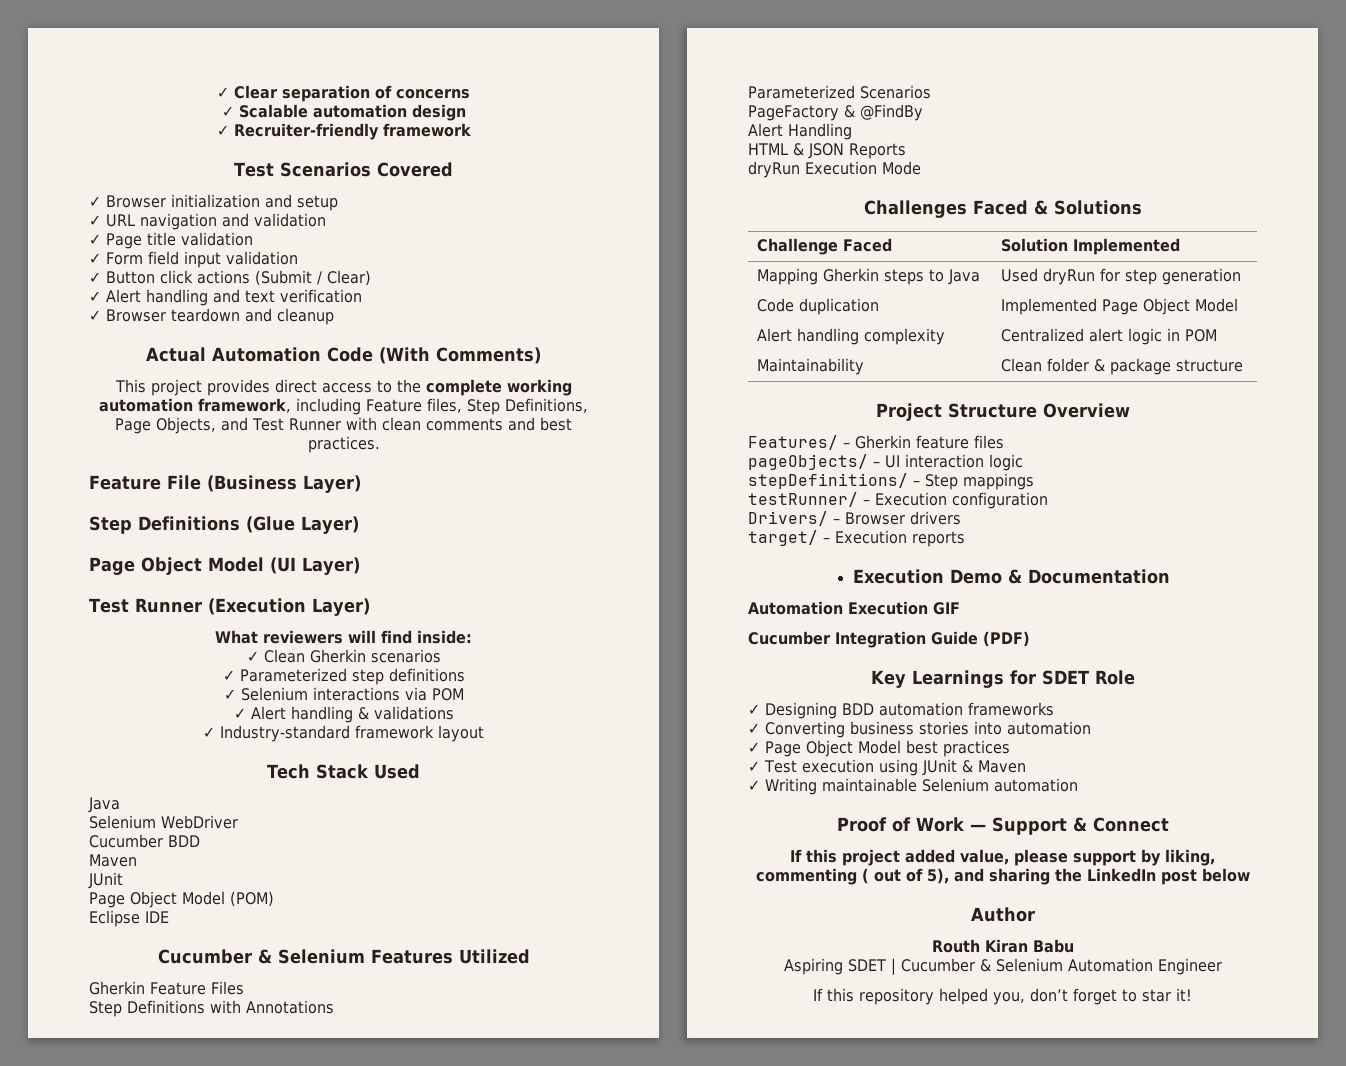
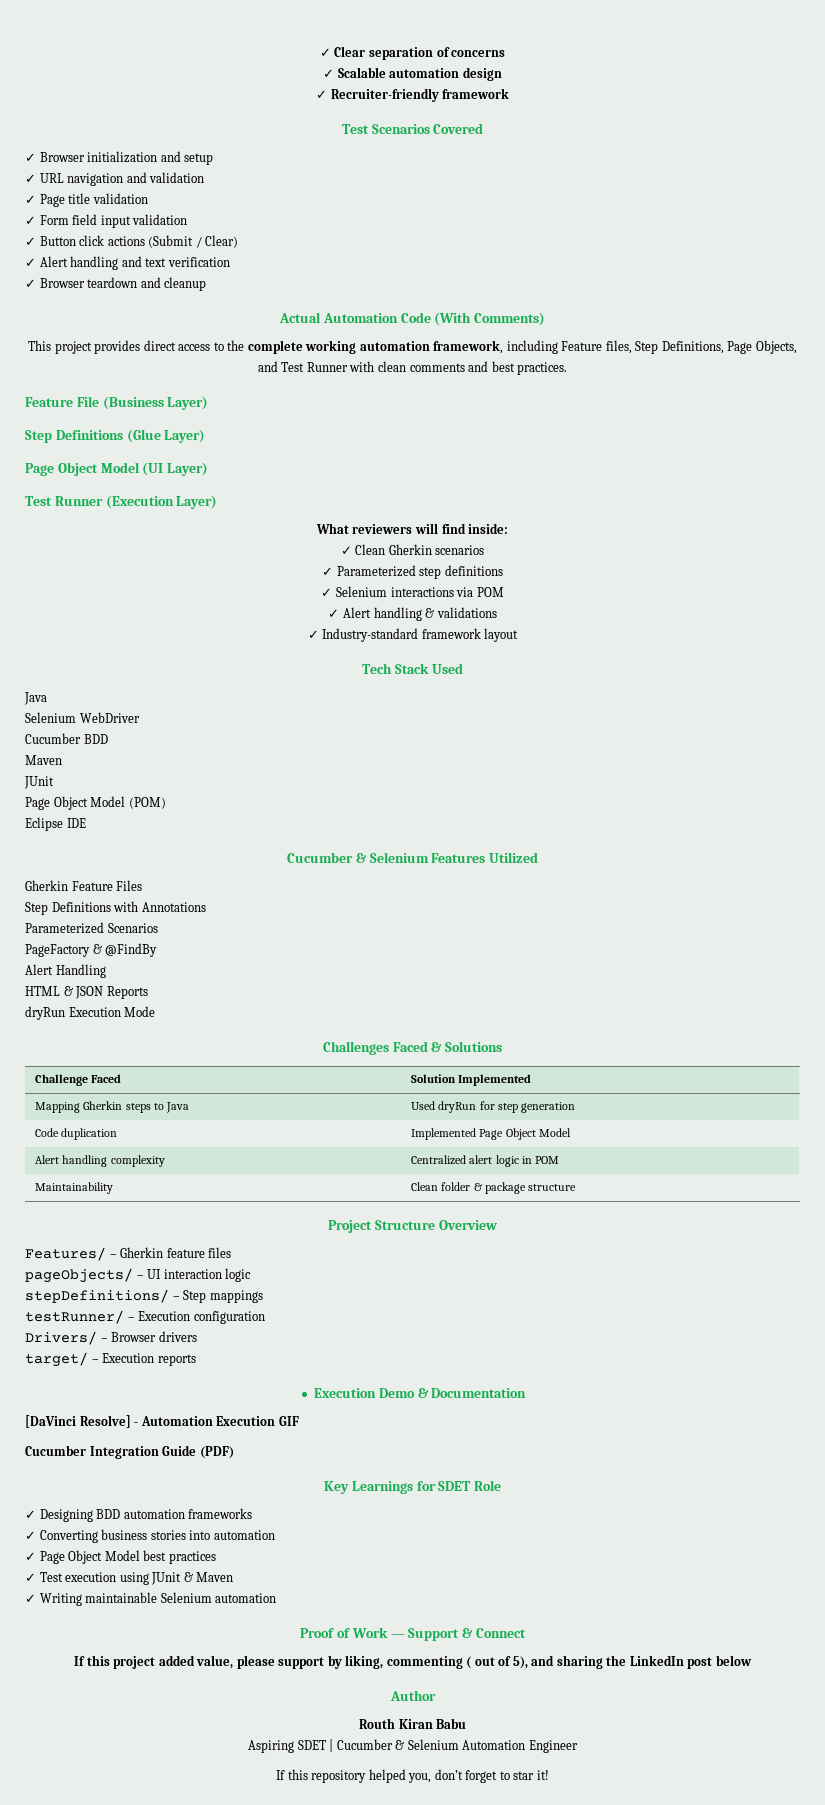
- Automation Execution GIF
+ [DaVinci Resolve] - Automation Execution GIF

